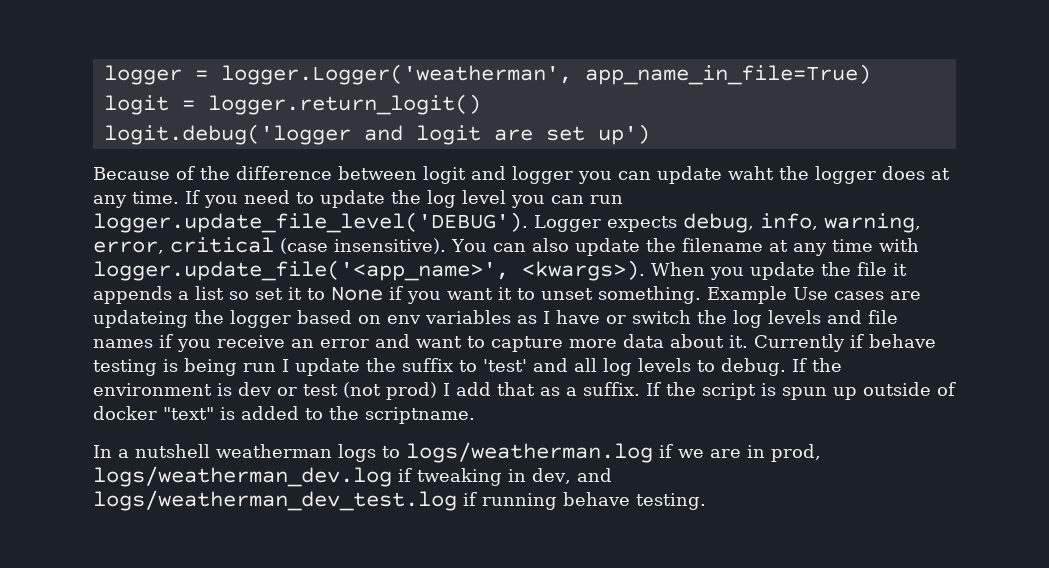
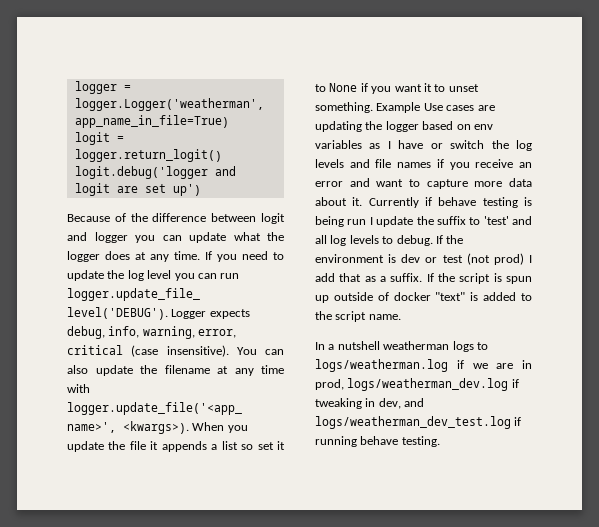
- Because of the difference between logit and logger you can update waht the logger does at any time.
+ Because of the difference between logit and logger you can update what the logger does at any time.
- Example Use cases are updateing the logger based on env variables as I have or switch the log levels and file names if you receive an error and want to capture more data about it.
+ Example Use cases are updating the logger based on env variables as I have or switch the log levels and file names if you receive an error and want to capture more data about it.
- If the script is spun up outside of docker "text" is added to the scriptname.
+ If the script is spun up outside of docker "text" is added to the script name.

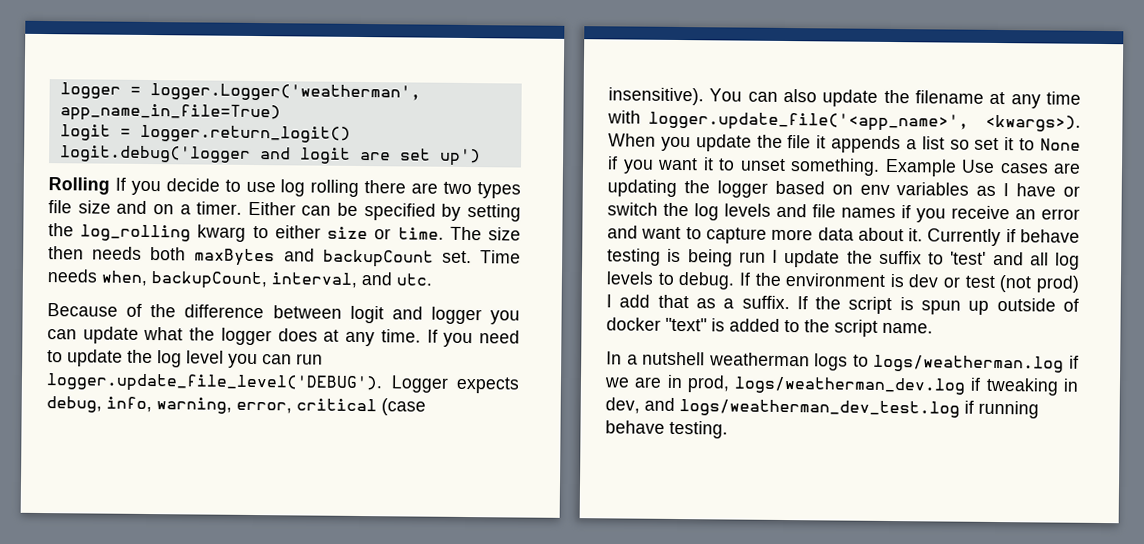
+ Rolling If you decide to use log rolling there are two types file size and on a timer. Either can be specified by setting the log_rolling kwarg to either size or time. The size then needs both maxBytes and backupCount set. Time needs when, backupCount, interval, and utc.

